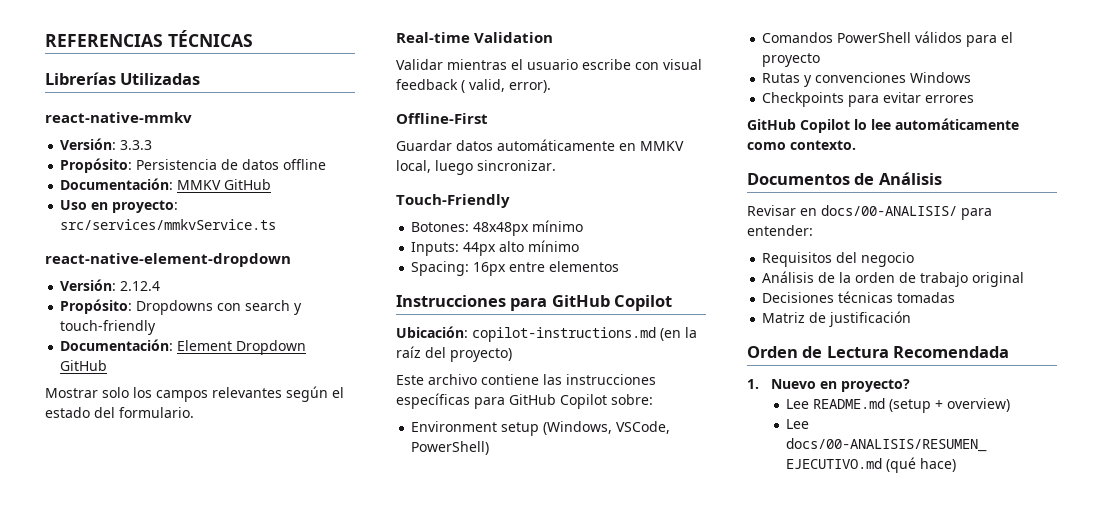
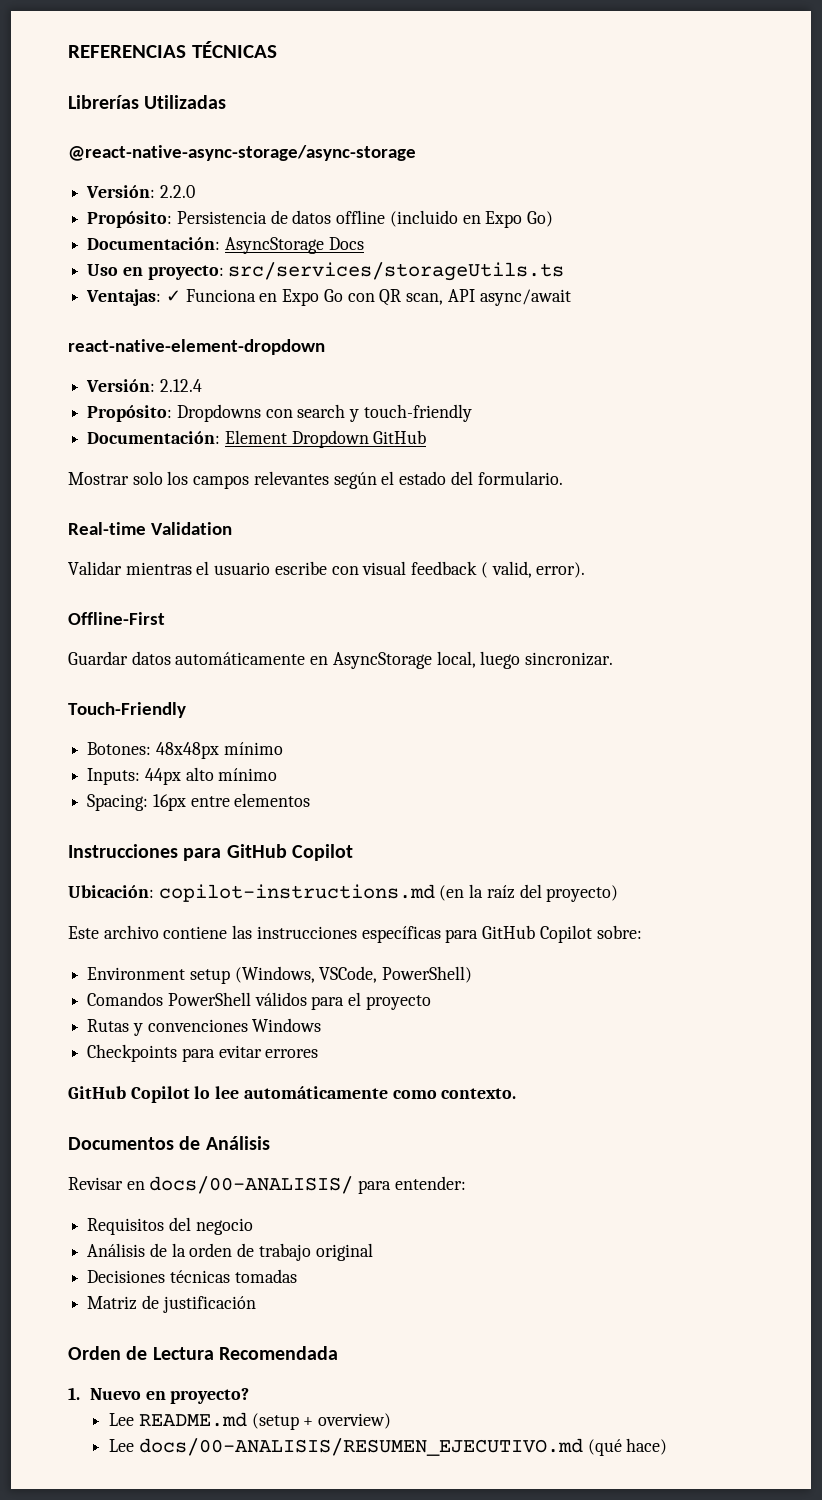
- react-native-mmkv
- Versión: 3.3.3
+ @react-native-async-storage/async-storage
+ Versión: 2.2.0
- Propósito: Persistencia de datos offline
- Documentación: MMKV GitHub
+ Propósito: Persistencia de datos offline (incluido en Expo Go)
+ Documentación: AsyncStorage Docs
- Uso en proyecto: src/services/mmkvService.ts
+ Uso en proyecto: src/services/storageUtils.ts
+ Ventajas: ✓ Funciona en Expo Go con QR scan, API async/await
- Guardar datos automáticamente en MMKV local, luego sincronizar.
+ Guardar datos automáticamente en AsyncStorage local, luego sincronizar.

